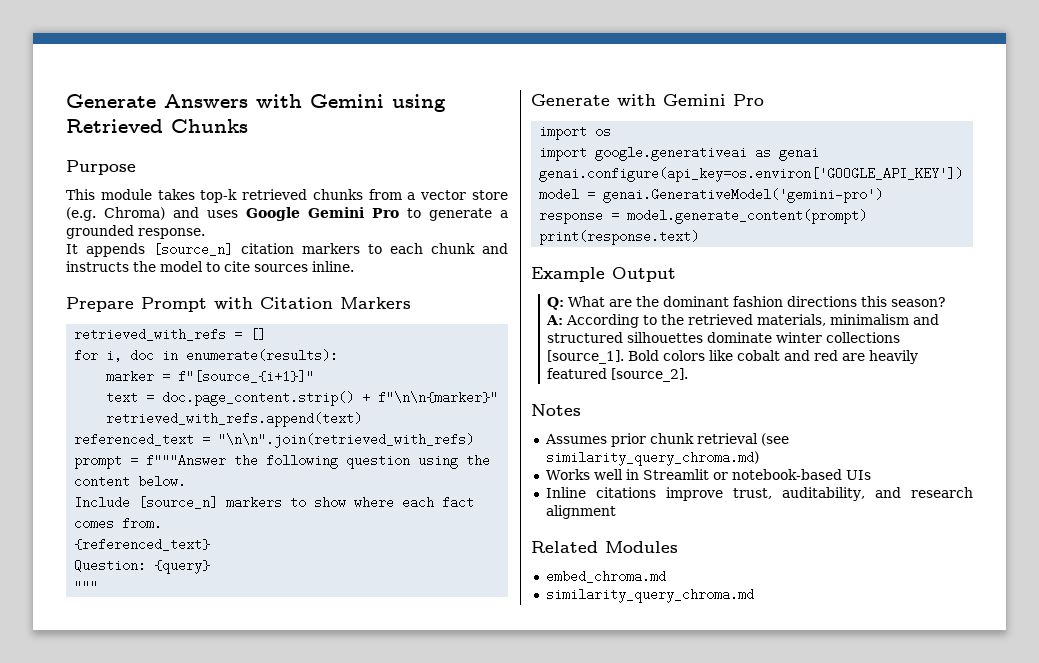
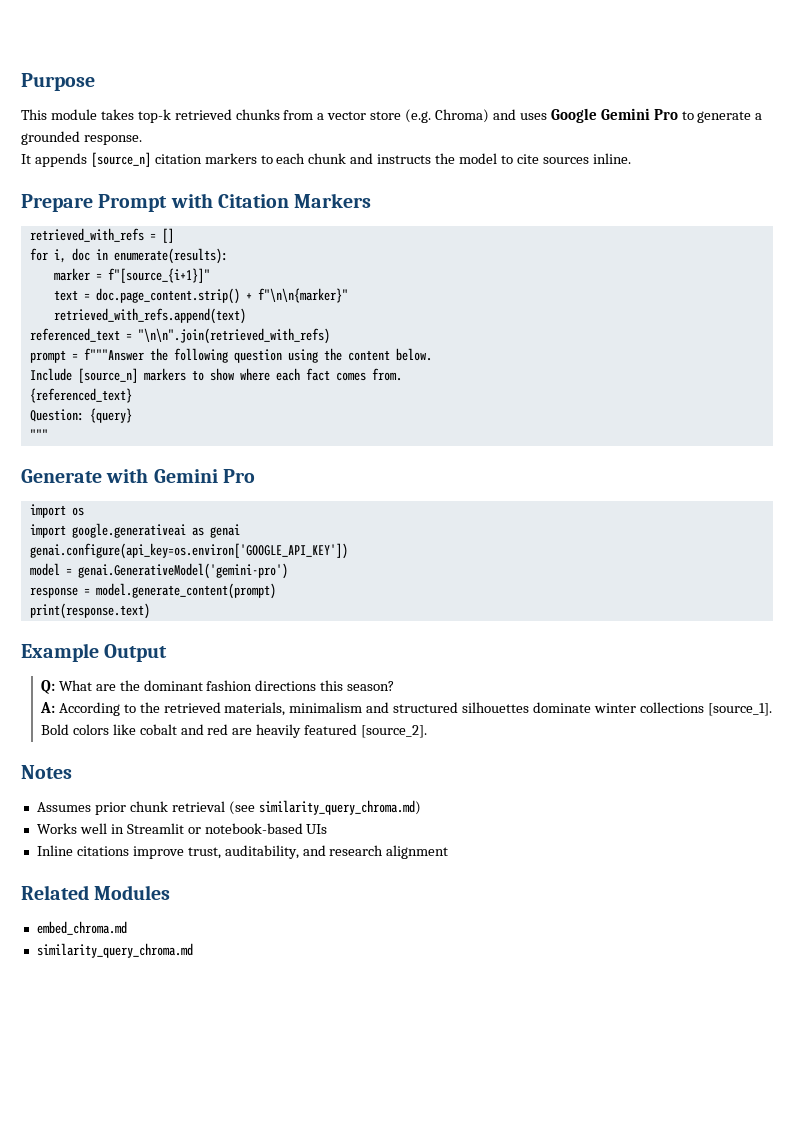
- Generate Answers with Gemini using Retrieved Chunks

